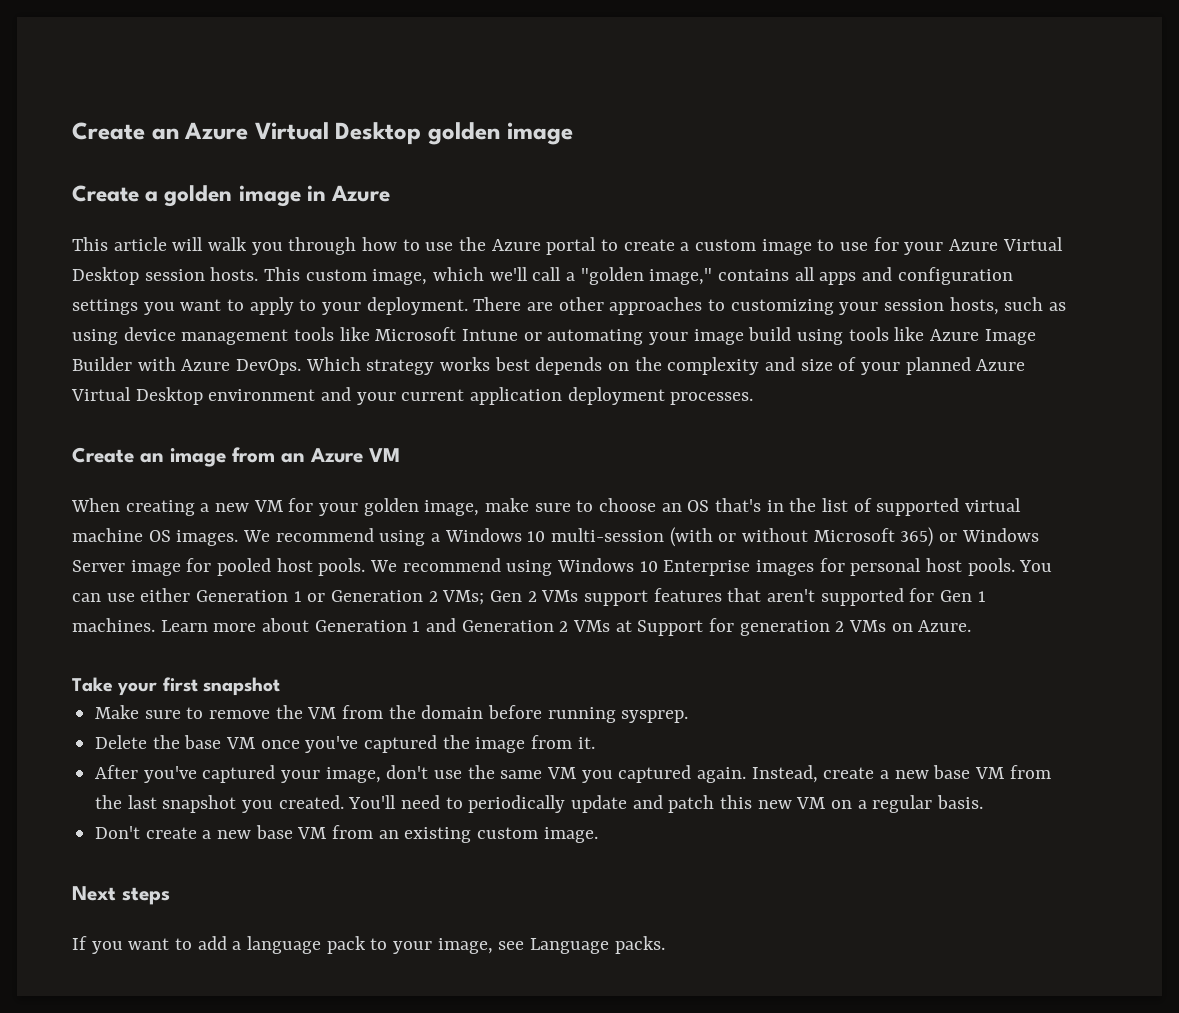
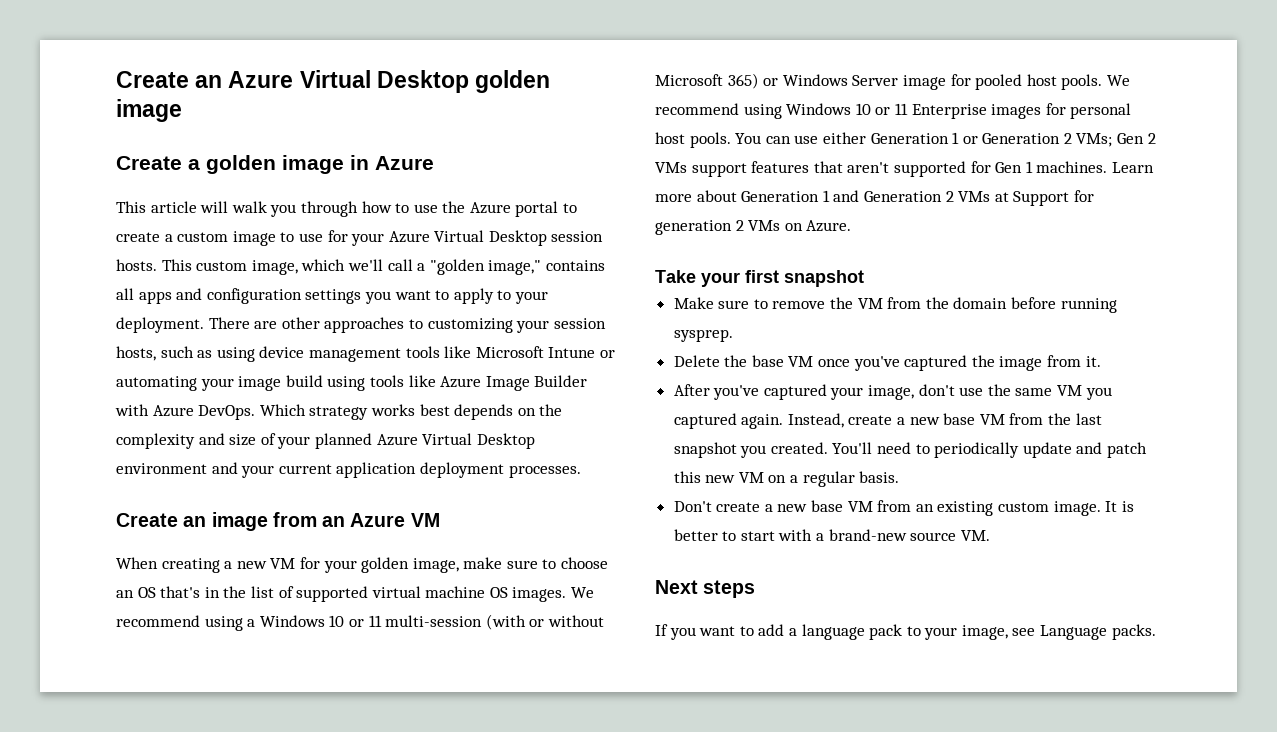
- We recommend using a Windows 10 multi-session (with or without Microsoft 365) or Windows Server image for pooled host pools.
+ We recommend using a Windows 10 or 11 multi-session (with or without Microsoft 365) or Windows Server image for pooled host pools.
- We recommend using Windows 10 Enterprise images for personal host pools.
+ We recommend using Windows 10 or 11 Enterprise images for personal host pools.
+ It is better to start with a brand-new source VM.

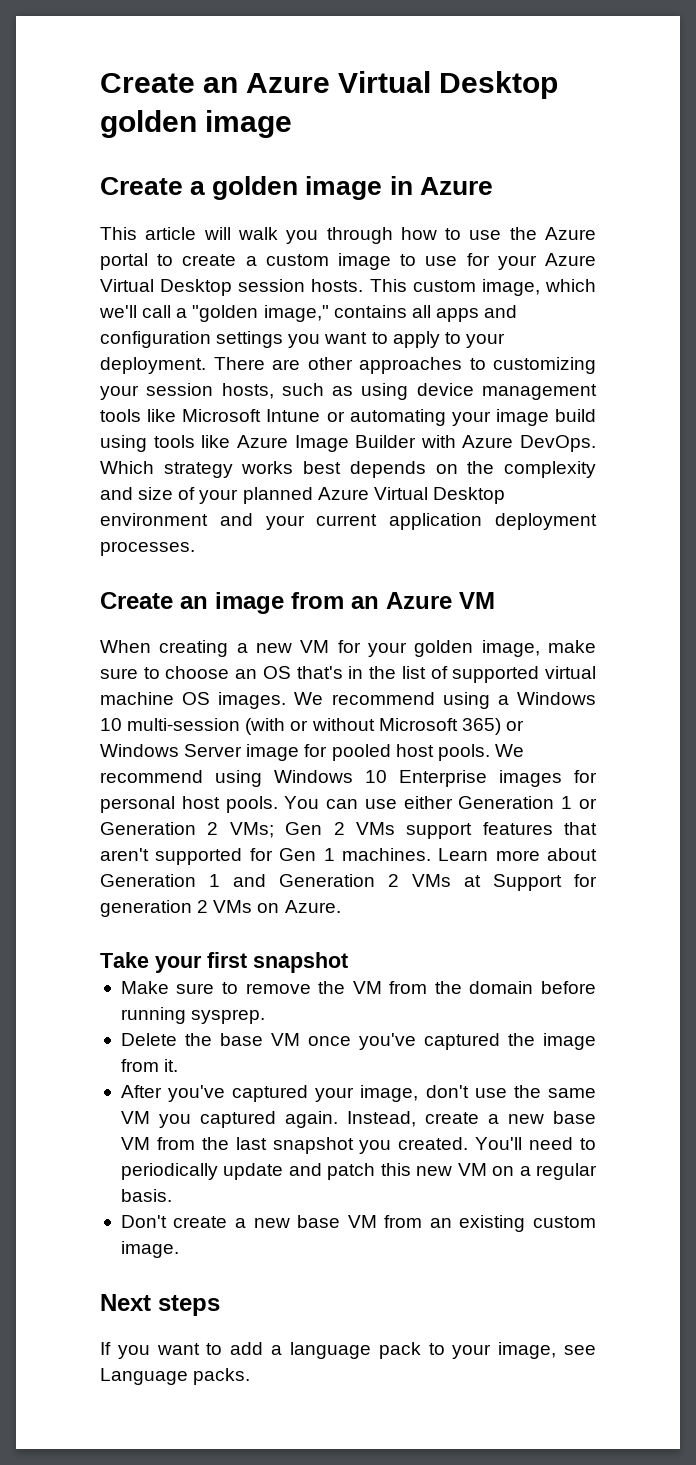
- We recommend using a Windows 10 or 11 multi-session (with or without Microsoft 365) or Windows Server image for pooled host pools.
+ We recommend using a Windows 10 multi-session (with or without Microsoft 365) or Windows Server image for pooled host pools.
- We recommend using Windows 10 or 11 Enterprise images for personal host pools.
+ We recommend using Windows 10 Enterprise images for personal host pools.
- It is better to start with a brand-new source VM.

